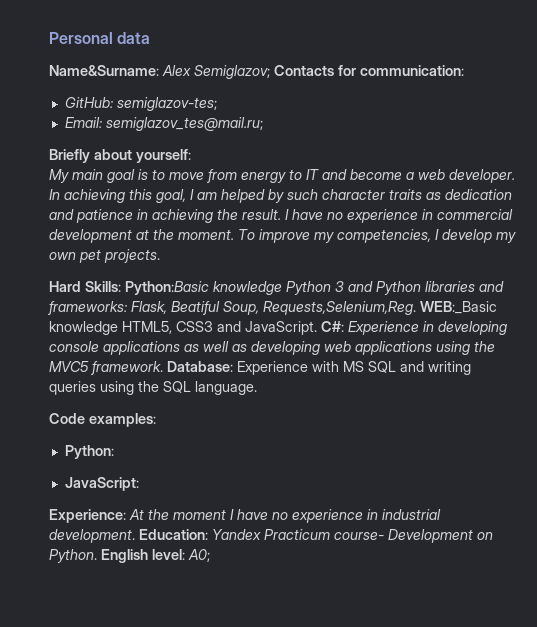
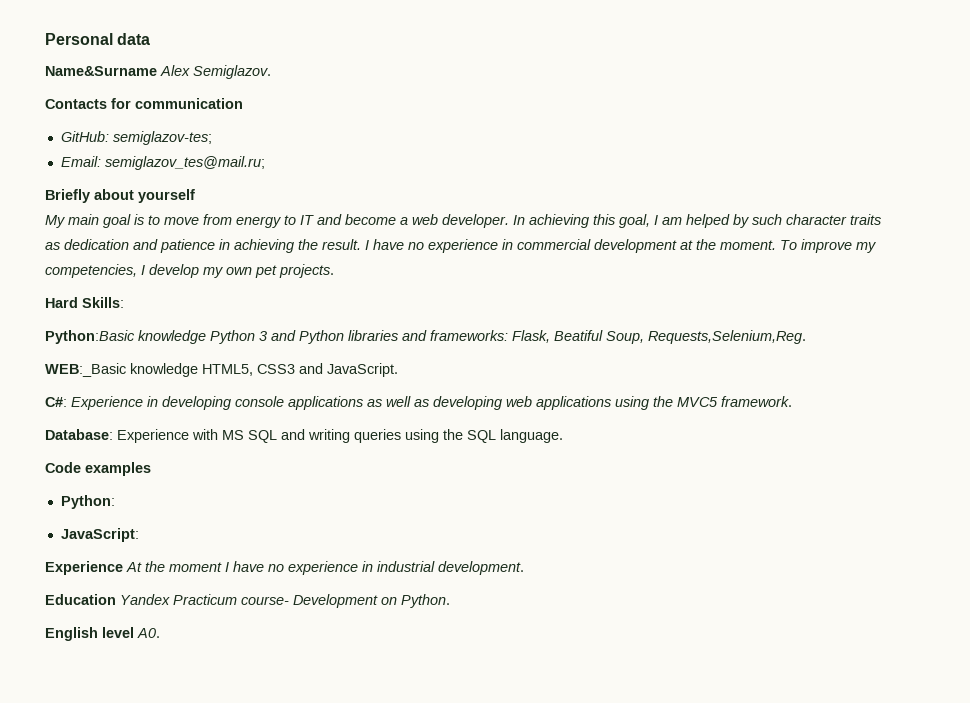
- Name&Surname: Alex Semiglazov; Contacts for communication:
+ Name&Surname Alex Semiglazov.
+ Contacts for communication
- Briefly about yourself:
+ Briefly about yourself
- Hard Skills: Python:Basic knowledge Python 3 and Python libraries and frameworks: Flask, Вeatiful Soup, Requests,Selenium,Reg. WEB:_Basic knowledge HTML5, CSS3 and JavaScript. C#: Experience in developing console applications as well as developing web applications using the MVC5 framework. Database: Experience with MS SQL and writing queries using the SQL language.
+ Hard Skills:
+ Python:Basic knowledge Python 3 and Python libraries and frameworks: Flask, Вeatiful Soup, Requests,Selenium,Reg.
+ WEB:_Basic knowledge HTML5, CSS3 and JavaScript.
+ C#: Experience in developing console applications as well as developing web applications using the MVC5 framework.
+ Database: Experience with MS SQL and writing queries using the SQL language.
- Code examples:
+ Code examples
- Experience: At the moment I have no experience in industrial development. Education: Yandex Practicum course- Development on Python. English level: A0;
+ Experience At the moment I have no experience in industrial development.
+ Education Yandex Practicum course- Development on Python.
+ English level A0.

